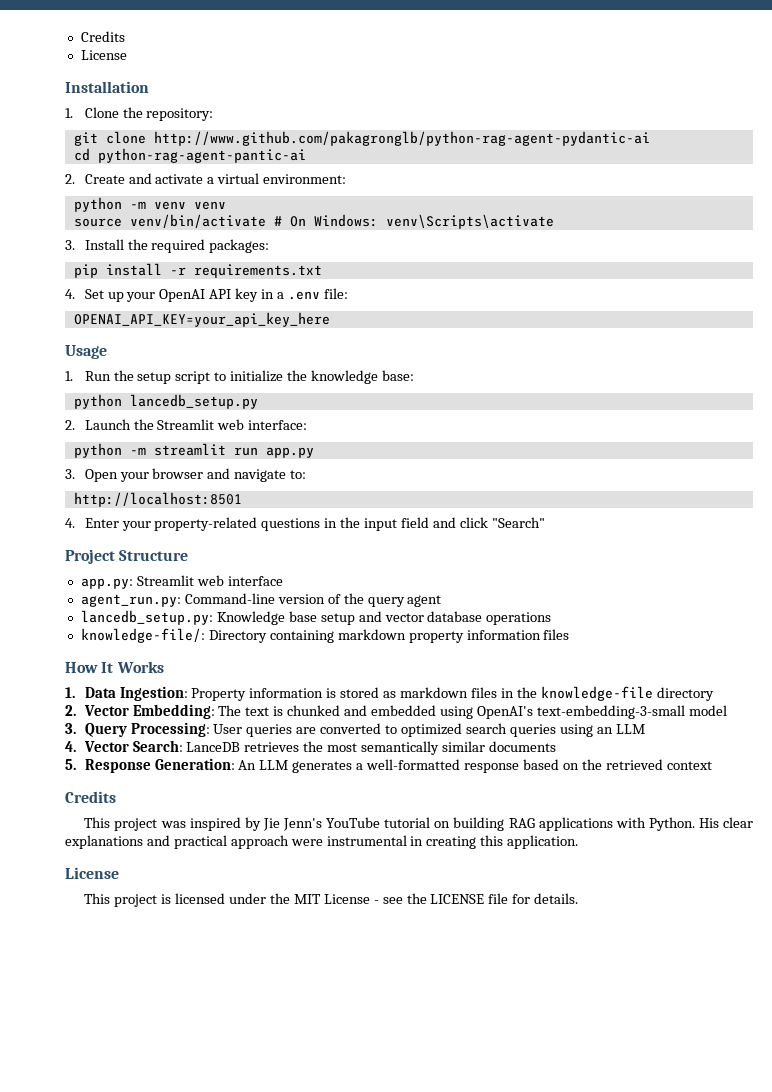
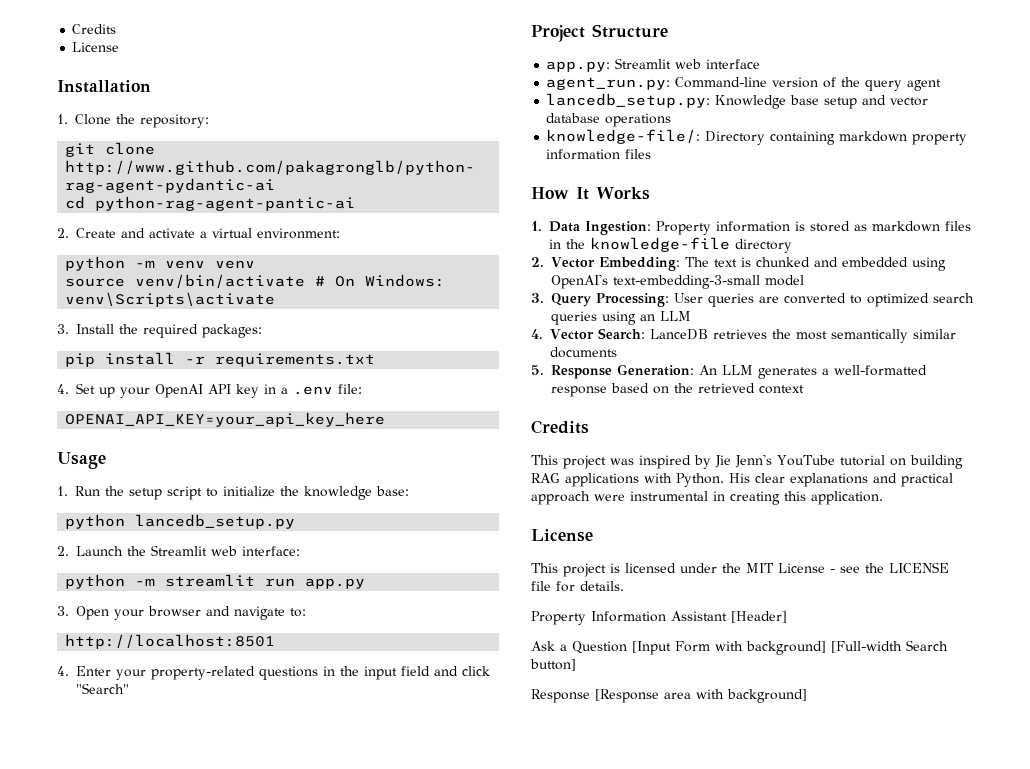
+ Property Information Assistant [Header]
+ Ask a Question [Input Form with background] [Full-width Search button]
+ Response [Response area with background]

